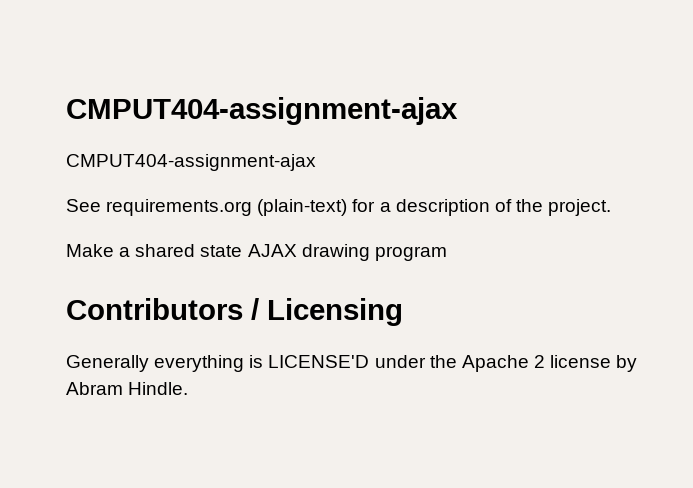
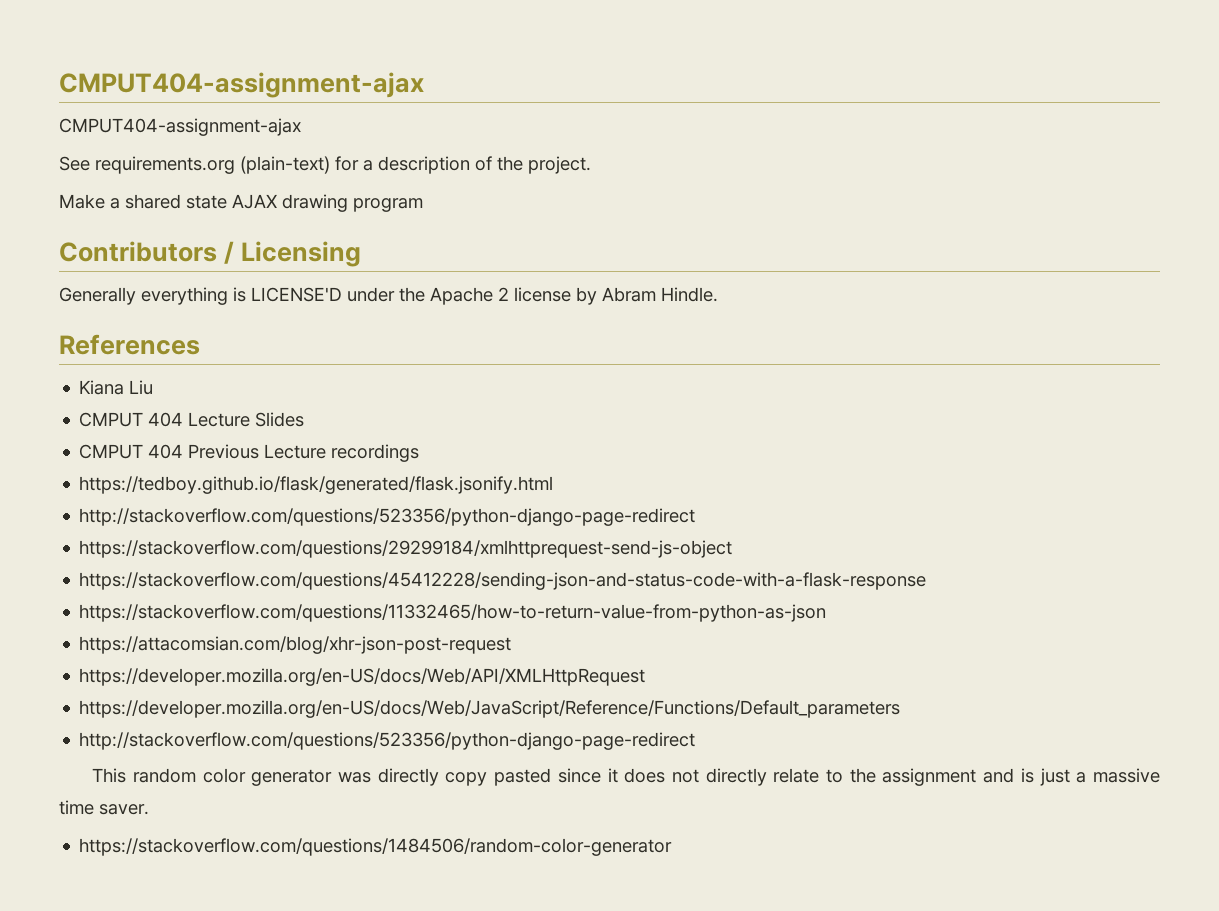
+ References
+ Kiana Liu
+ CMPUT 404 Lecture Slides
+ CMPUT 404 Previous Lecture recordings
+ https://tedboy.github.io/flask/generated/flask.jsonify.html
+ http://stackoverflow.com/questions/523356/python-django-page-redirect
+ https://stackoverflow.com/questions/29299184/xmlhttprequest-send-js-object
+ https://stackoverflow.com/questions/45412228/sending-json-and-status-code-with-a-flask-response
+ https://stackoverflow.com/questions/11332465/how-to-return-value-from-python-as-json
+ https://attacomsian.com/blog/xhr-json-post-request
+ https://developer.mozilla.org/en-US/docs/Web/API/XMLHttpRequest
+ https://developer.mozilla.org/en-US/docs/Web/JavaScript/Reference/Functions/Default_parameters
+ http://stackoverflow.com/questions/523356/python-django-page-redirect
+ This random color generator was directly copy pasted since it does not directly relate to the assignment and is just a massive time saver.
+ https://stackoverflow.com/questions/1484506/random-color-generator

